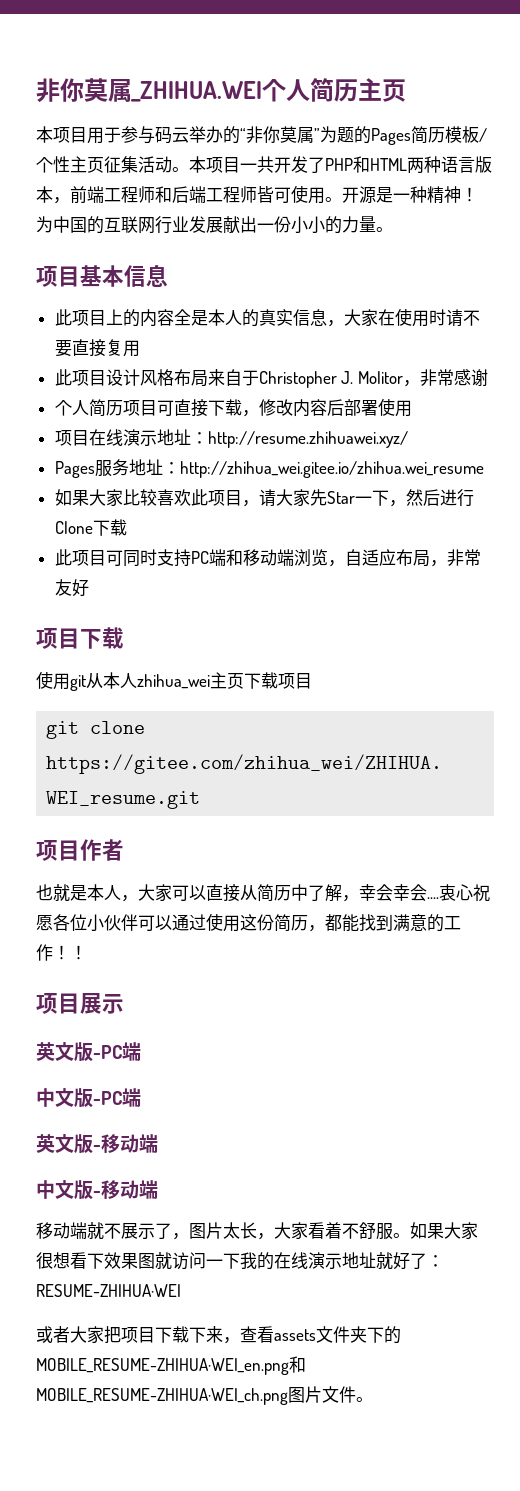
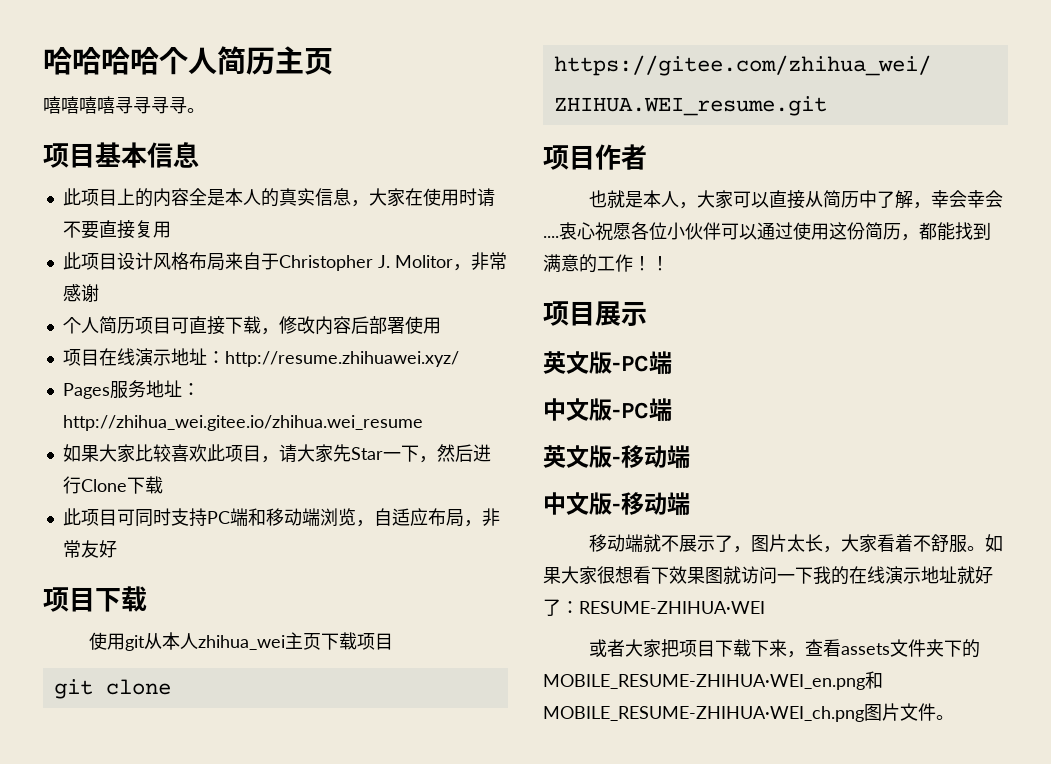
- 非你莫属_ZHIHUA.WEI个人简历主页
+ 哈哈哈哈个人简历主页
- 本项目用于参与码云举办的“非你莫属”为题的Pages简历模板/个性主页征集活动。本项目一共开发了PHP和HTML两种语言版本，前端工程师和后端工程师皆可使用。开源是一种精神！为中国的互联网行业发展献出一份小小的力量。
+ 嘻嘻嘻嘻寻寻寻寻。

